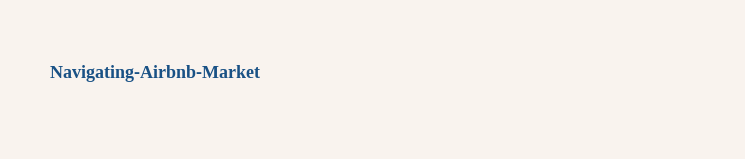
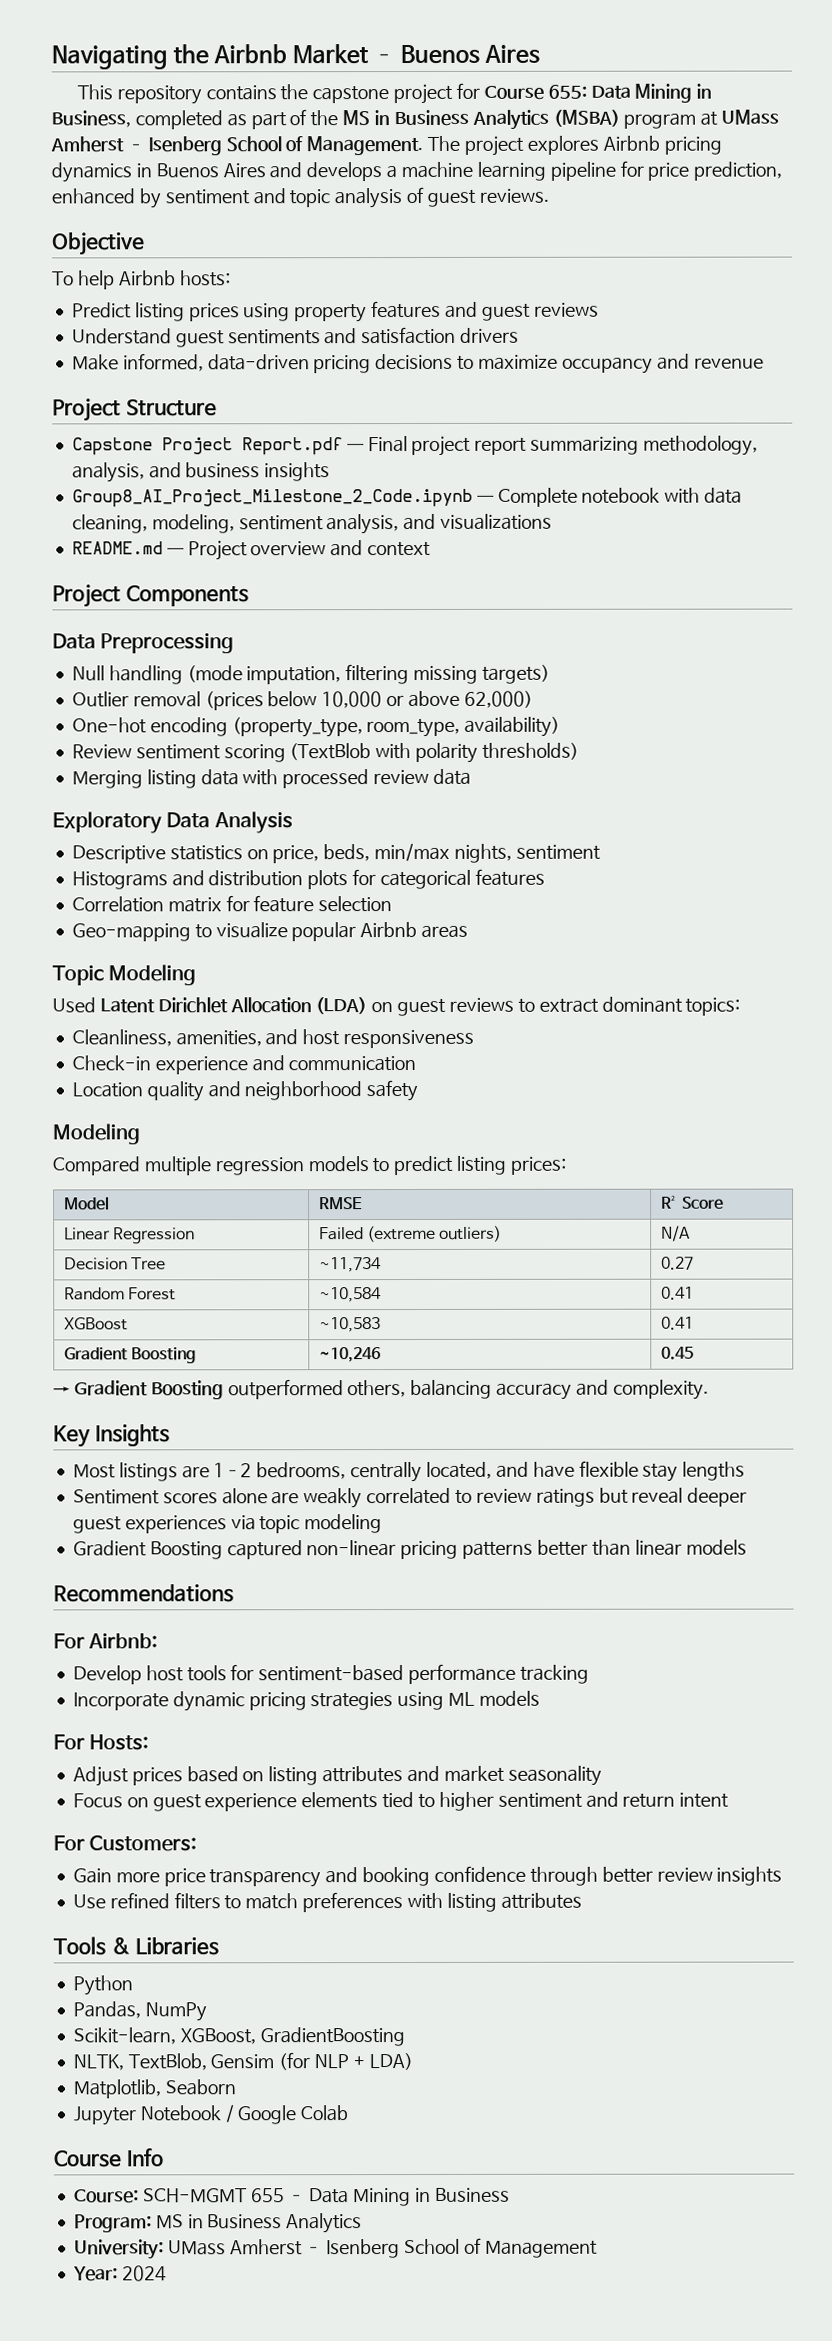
- Navigating-Airbnb-Market
+ Navigating the Airbnb Market – Buenos Aires
+ This repository contains the capstone project for Course 655: Data Mining in Business, completed as part of the MS in Business Analytics (MSBA) program at UMass Amherst – Isenberg School of Management. The project explores Airbnb pricing dynamics in Buenos Aires and develops a machine learning pipeline for price prediction, enhanced by sentiment and topic analysis of guest reviews.
+ Objective
+ To help Airbnb hosts:
+ Predict listing prices using property features and guest reviews
+ Understand guest sentiments and satisfaction drivers
+ Make informed, data-driven pricing decisions to maximize occupancy and revenue
+ Project Structure
+ Capstone Project Report.pdf — Final project report summarizing methodology, analysis, and business insights
+ Group8_AI_Project_Milestone_2_Code.ipynb — Complete notebook with data cleaning, modeling, sentiment analysis, and visualizations
+ README.md — Project overview and context
+ Project Components
+ Data Preprocessing
+ Null handling (mode imputation, filtering missing targets)
+ Outlier removal (prices below 10,000 or above 62,000)
+ One-hot encoding (property_type, room_type, availability)
+ Review sentiment scoring (TextBlob with polarity thresholds)
+ Merging listing data with processed review data
+ Exploratory Data Analysis
+ Descriptive statistics on price, beds, min/max nights, sentiment
+ Histograms and distribution plots for categorical features
+ Correlation matrix for feature selection
+ Geo-mapping to visualize popular Airbnb areas
+ Topic Modeling
+ Used Latent Dirichlet Allocation (LDA) on guest reviews to extract dominant topics:
+ Cleanliness, amenities, and host responsiveness
+ Check-in experience and communication
+ Location quality and neighborhood safety
+ Modeling
+ Compared multiple regression models to predict listing prices:
+ Model | RMSE | R² Score
+ Linear Regression | Failed (extreme outliers) | N/A
+ Decision Tree | ~11,734 | 0.27
+ Random Forest | ~10,584 | 0.41
+ XGBoost | ~10,583 | 0.41
+ Gradient Boosting | ~10,246 | 0.45
+ → Gradient Boosting outperformed others, balancing accuracy and complexity.
+ Key Insights
+ Most listings are 1–2 bedrooms, centrally located, and have flexible stay lengths
+ Sentiment scores alone are weakly correlated to review ratings but reveal deeper guest experiences via topic modeling
+ Gradient Boosting captured non-linear pricing patterns better than linear models
+ Recommendations
+ For Airbnb:
+ Develop host tools for sentiment-based performance tracking
+ Incorporate dynamic pricing strategies using ML models
+ For Hosts:
+ Adjust prices based on listing attributes and market seasonality
+ Focus on guest experience elements tied to higher sentiment and return intent
+ For Customers:
+ Gain more price transparency and booking confidence through better review insights
+ Use refined filters to match preferences with listing attributes
+ Tools & Libraries
+ Python
+ Pandas, NumPy
+ Scikit-learn, XGBoost, GradientBoosting
+ NLTK, TextBlob, Gensim (for NLP + LDA)
+ Matplotlib, Seaborn
+ Jupyter Notebook / Google Colab
+ Course Info
+ Course: SCH-MGMT 655 – Data Mining in Business
+ Program: MS in Business Analytics
+ University: UMass Amherst – Isenberg School of Management
+ Year: 2024

